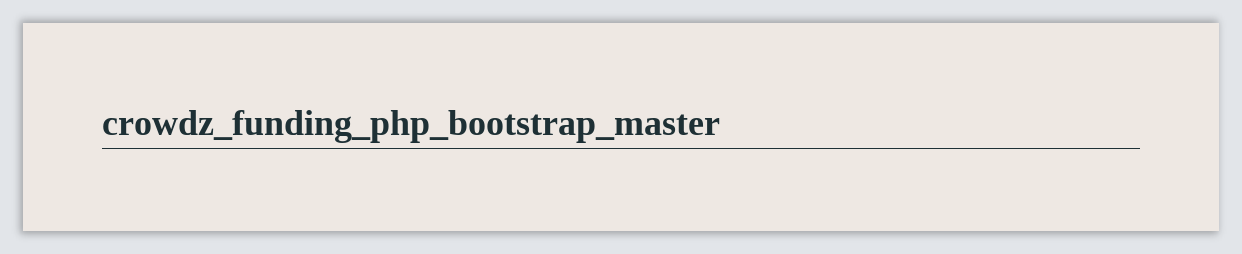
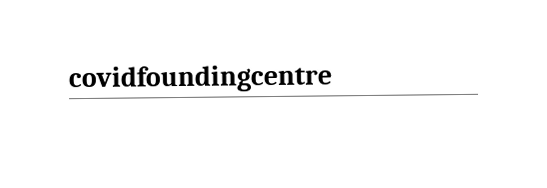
- crowdz_funding_php_bootstrap_master
+ covidfoundingcentre

